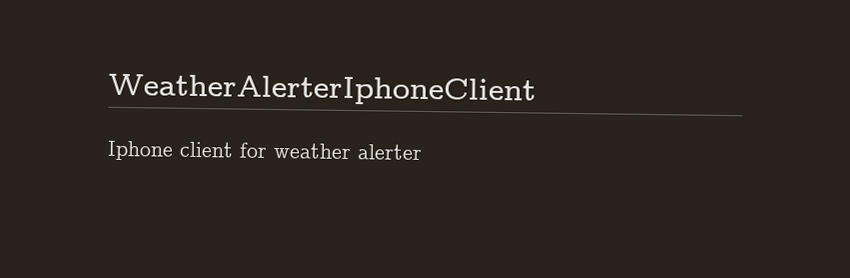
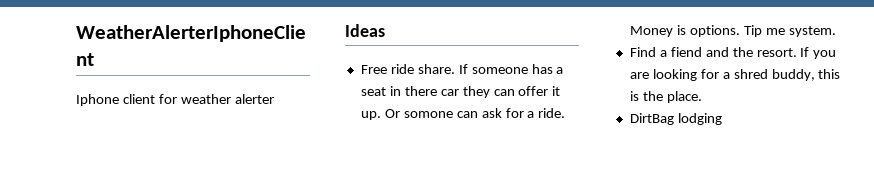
+ Ideas
+ Free ride share. If someone has a seat in there car they can offer it up. Or somone can ask for a ride. Money is options. Tip me system.
+ Find a fiend and the resort. If you are looking for a shred buddy, this is the place.
+ DirtBag lodging

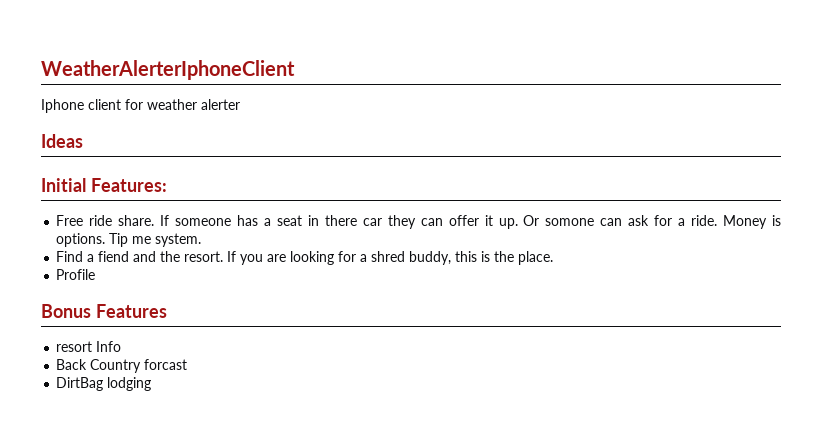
+ Initial Features:
+ Profile
+ Bonus Features
+ resort Info
+ Back Country forcast

